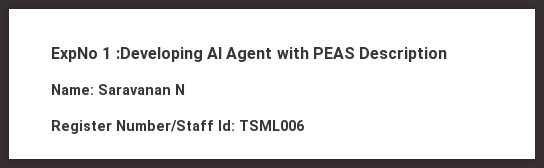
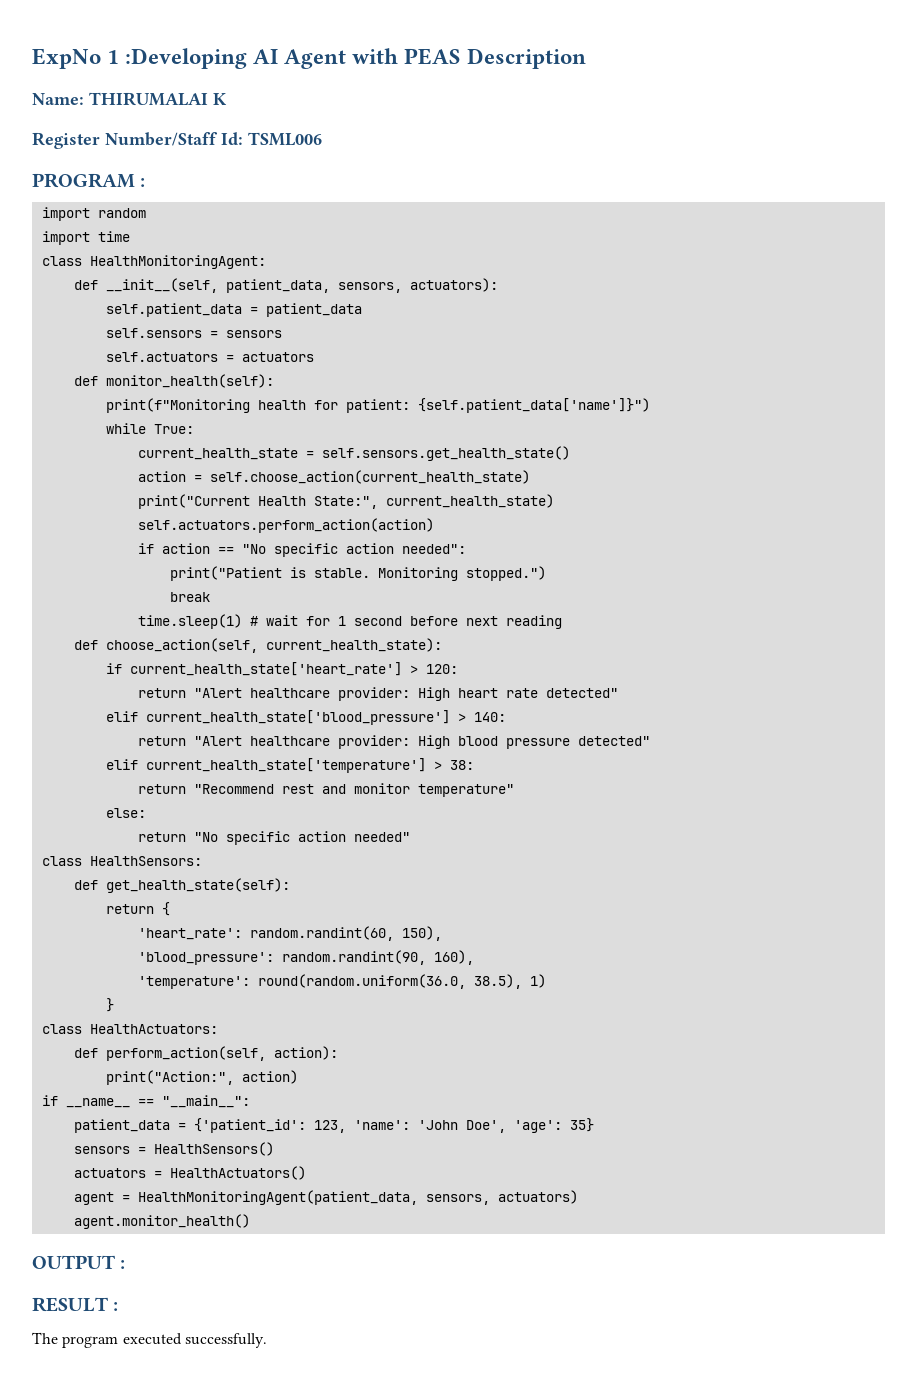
- Name: Saravanan N
+ Name: THIRUMALAI K
+ PROGRAM :
+ import random
+ import time
+ class HealthMonitoringAgent:
+ def __init__(self, patient_data, sensors, actuators):
+ self.patient_data = patient_data
+ self.sensors = sensors
+ self.actuators = actuators
+ def monitor_health(self):
+ print(f"Monitoring health for patient: {self.patient_data['name']}")
+ while True:
+ current_health_state = self.sensors.get_health_state()
+ action = self.choose_action(current_health_state)
+ print("Current Health State:", current_health_state)
+ self.actuators.perform_action(action)
+ if action == "No specific action needed":
+ print("Patient is stable. Monitoring stopped.")
+ break
+ time.sleep(1) # wait for 1 second before next reading
+ def choose_action(self, current_health_state):
+ if current_health_state['heart_rate'] > 120:
+ return "Alert healthcare provider: High heart rate detected"
+ elif current_health_state['blood_pressure'] > 140:
+ return "Alert healthcare provider: High blood pressure detected"
+ elif current_health_state['temperature'] > 38:
+ return "Recommend rest and monitor temperature"
+ else:
+ return "No specific action needed"
+ class HealthSensors:
+ def get_health_state(self):
+ return {
+ 'heart_rate': random.randint(60, 150),
+ 'blood_pressure': random.randint(90, 160),
+ 'temperature': round(random.uniform(36.0, 38.5), 1)
+ }
+ class HealthActuators:
+ def perform_action(self, action):
+ print("Action:", action)
+ if __name__ == "__main__":
+ patient_data = {'patient_id': 123, 'name': 'John Doe', 'age': 35}
+ sensors = HealthSensors()
+ actuators = HealthActuators()
+ agent = HealthMonitoringAgent(patient_data, sensors, actuators)
+ agent.monitor_health()
+ OUTPUT :
+ RESULT :
+ The program executed successfully.

